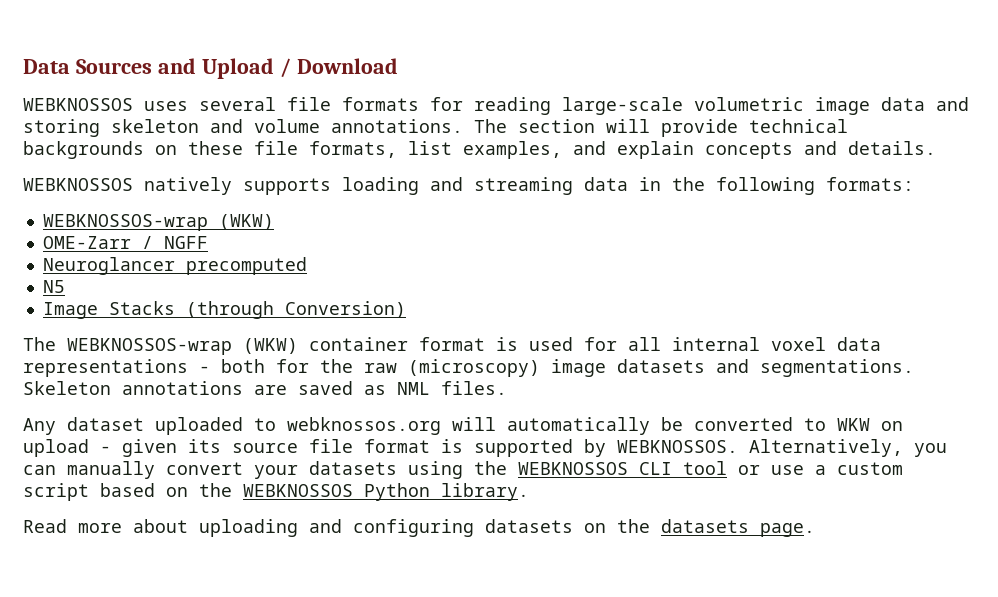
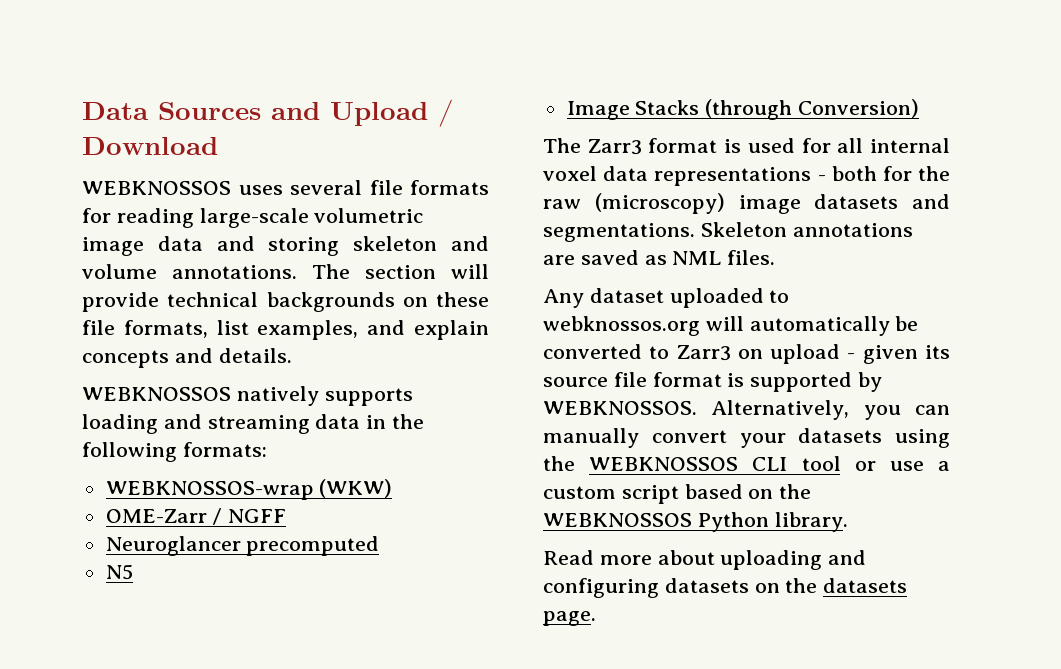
- The WEBKNOSSOS-wrap (WKW) container format is used for all internal voxel data representations - both for the raw (microscopy) image datasets and segmentations.
+ The Zarr3 format is used for all internal voxel data representations - both for the raw (microscopy) image datasets and segmentations.
- Any dataset uploaded to webknossos.org will automatically be converted to WKW on upload - given its source file format is supported by WEBKNOSSOS.
+ Any dataset uploaded to webknossos.org will automatically be converted to Zarr3 on upload - given its source file format is supported by WEBKNOSSOS.

